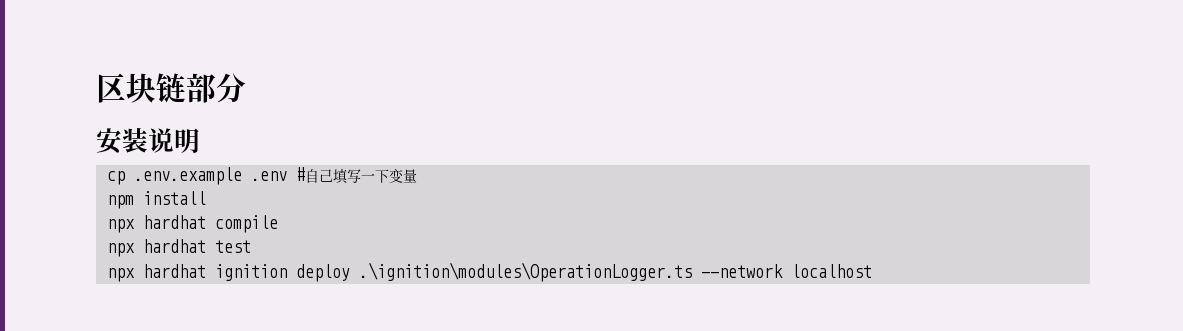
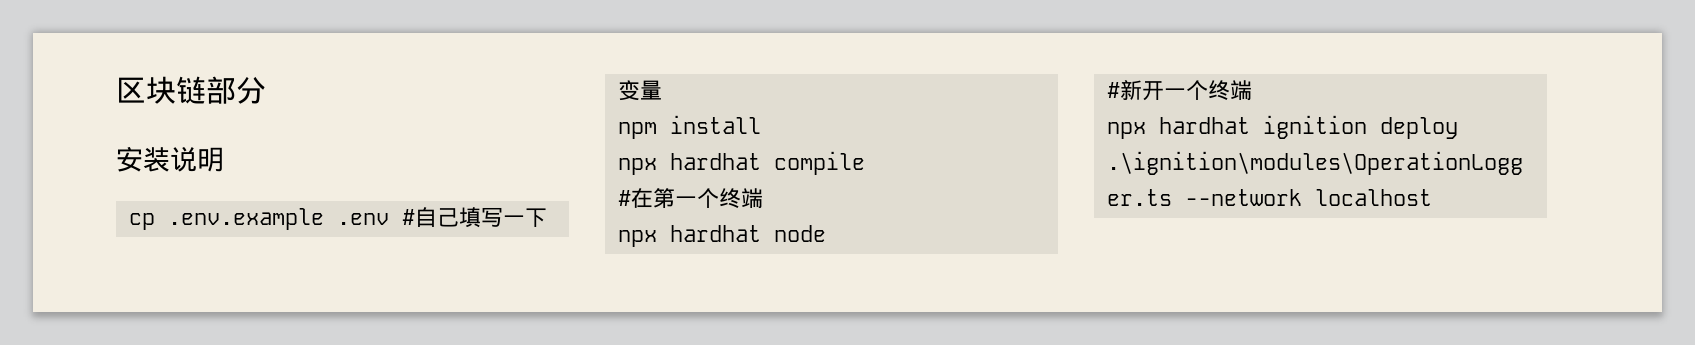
- npx hardhat test
+ #在第一个终端
+ npx hardhat node
+ #新开一个终端

